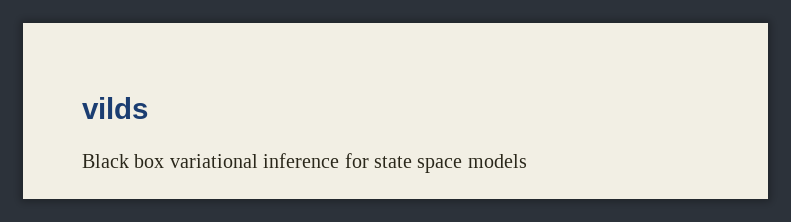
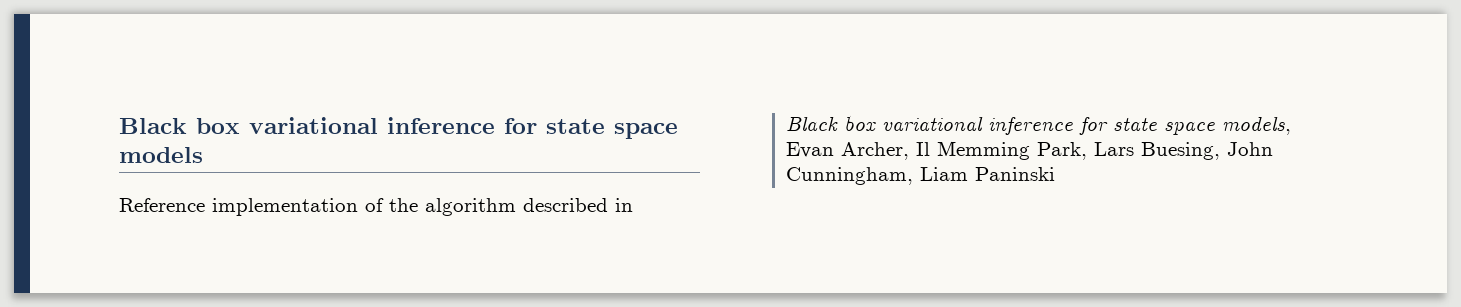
- vilds
  Black box variational inference for state space models
+ Reference implementation of the algorithm described in
+ Black box variational inference for state space models, Evan Archer, Il Memming Park, Lars Buesing, John Cunningham, Liam Paninski

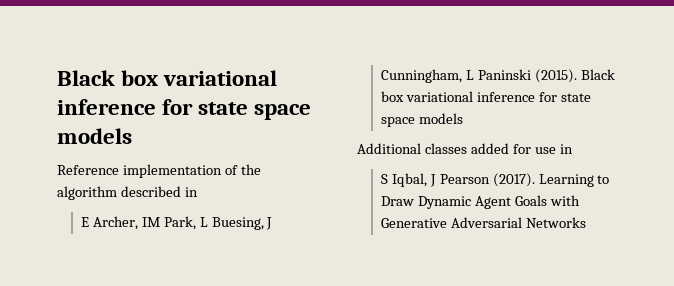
- Black box variational inference for state space models, Evan Archer, Il Memming Park, Lars Buesing, John Cunningham, Liam Paninski
+ E Archer, IM Park, L Buesing, J Cunningham, L Paninski (2015). Black box variational inference for state space models
+ Additional classes added for use in
+ S Iqbal, J Pearson (2017). Learning to Draw Dynamic Agent Goals with Generative Adversarial Networks

